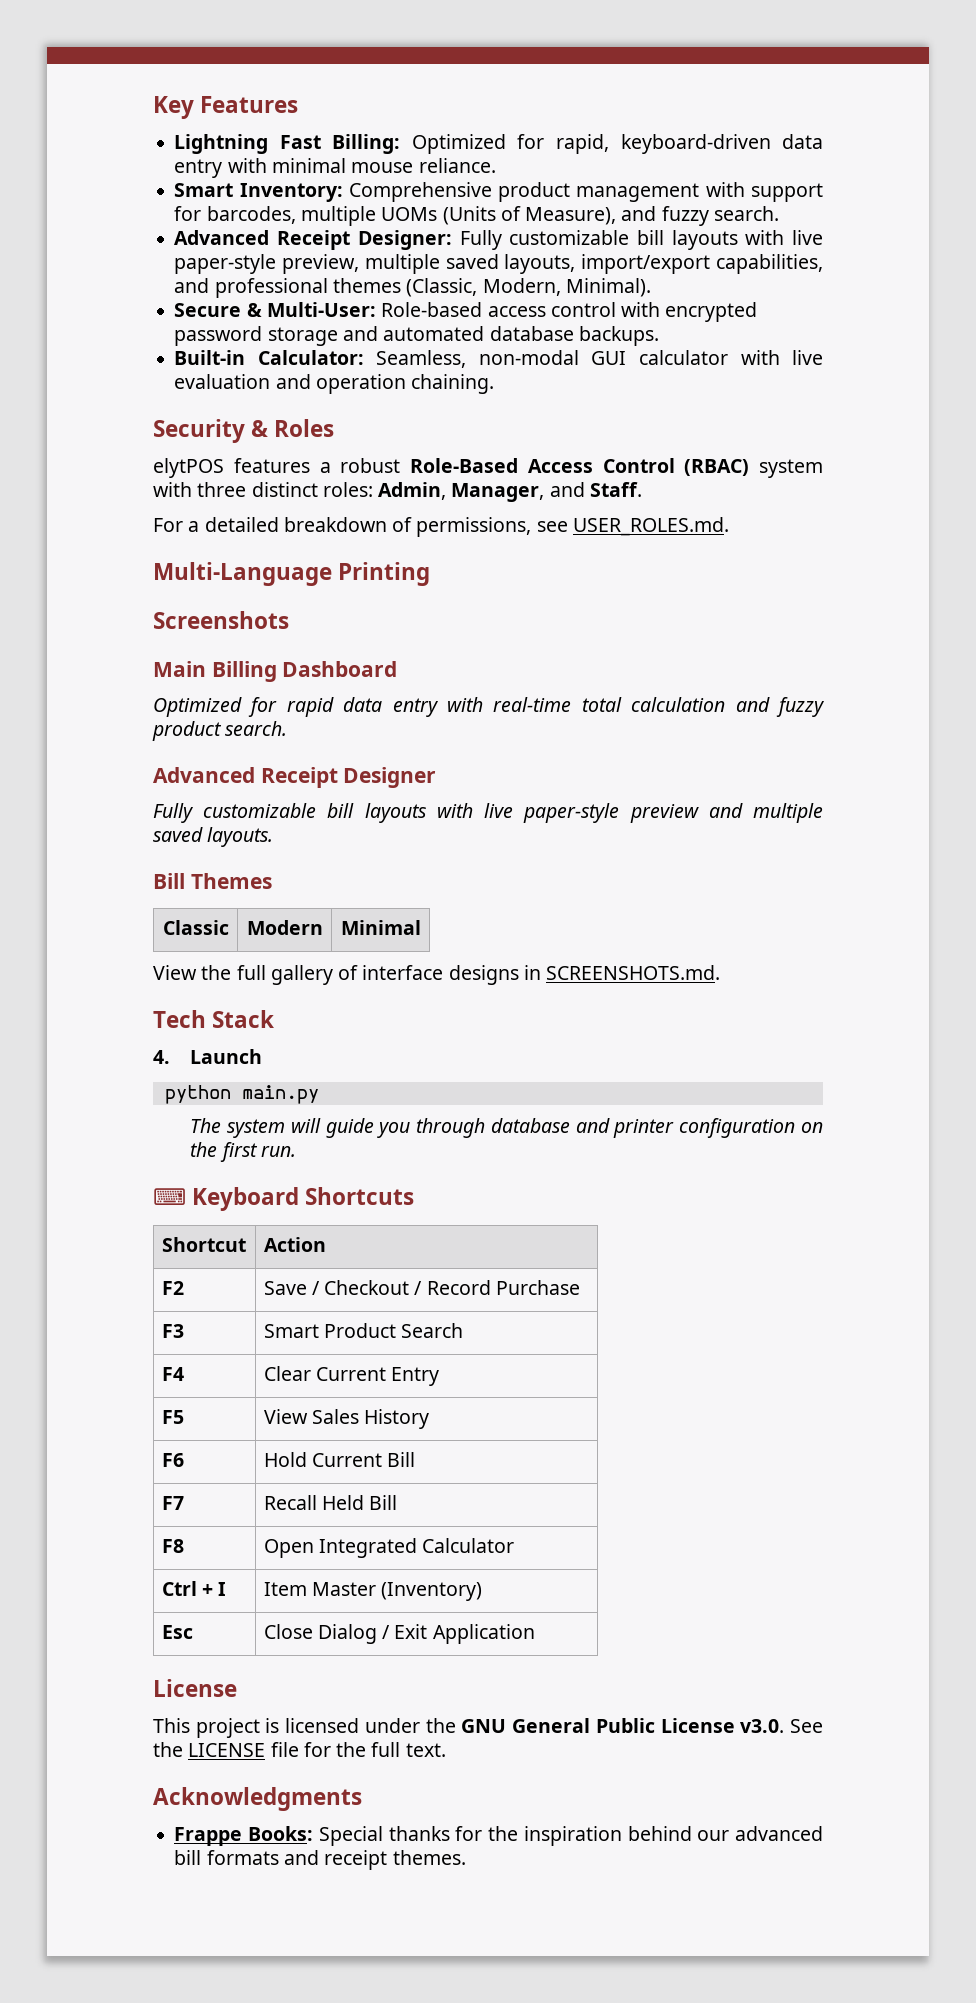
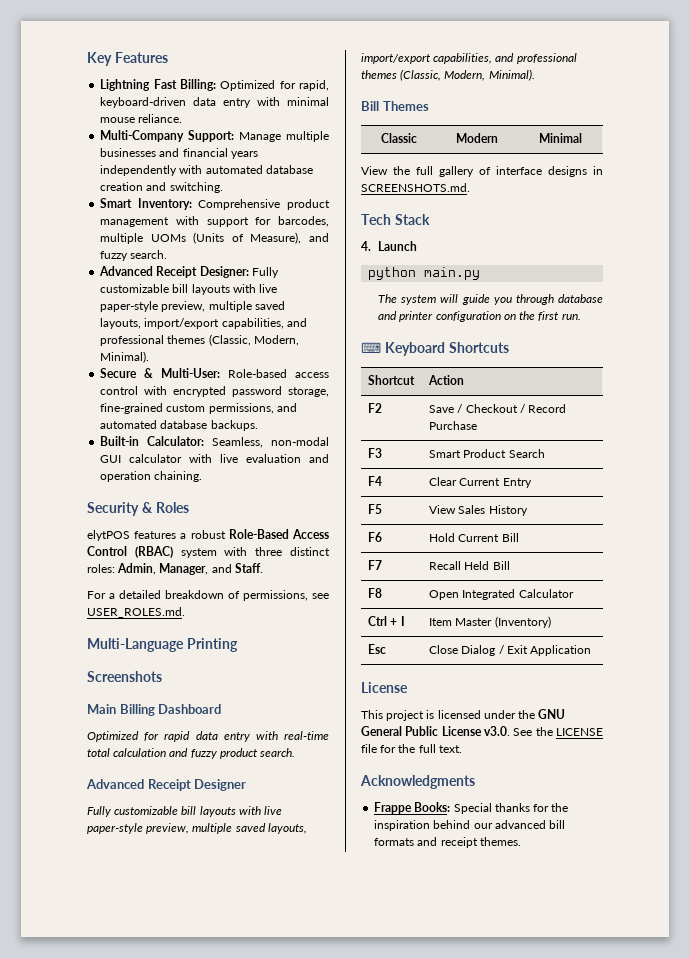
+ Multi-Company Support: Manage multiple businesses and financial years independently with automated database creation and switching.
- Secure & Multi-User: Role-based access control with encrypted password storage and automated database backups.
+ Secure & Multi-User: Role-based access control with encrypted password storage, fine-grained custom permissions, and automated database backups.
  Advanced Receipt Designer
- Fully customizable bill layouts with live paper-style preview and multiple saved layouts.
+ Fully customizable bill layouts with live paper-style preview, multiple saved layouts, import/export capabilities, and professional themes (Classic, Modern, Minimal).

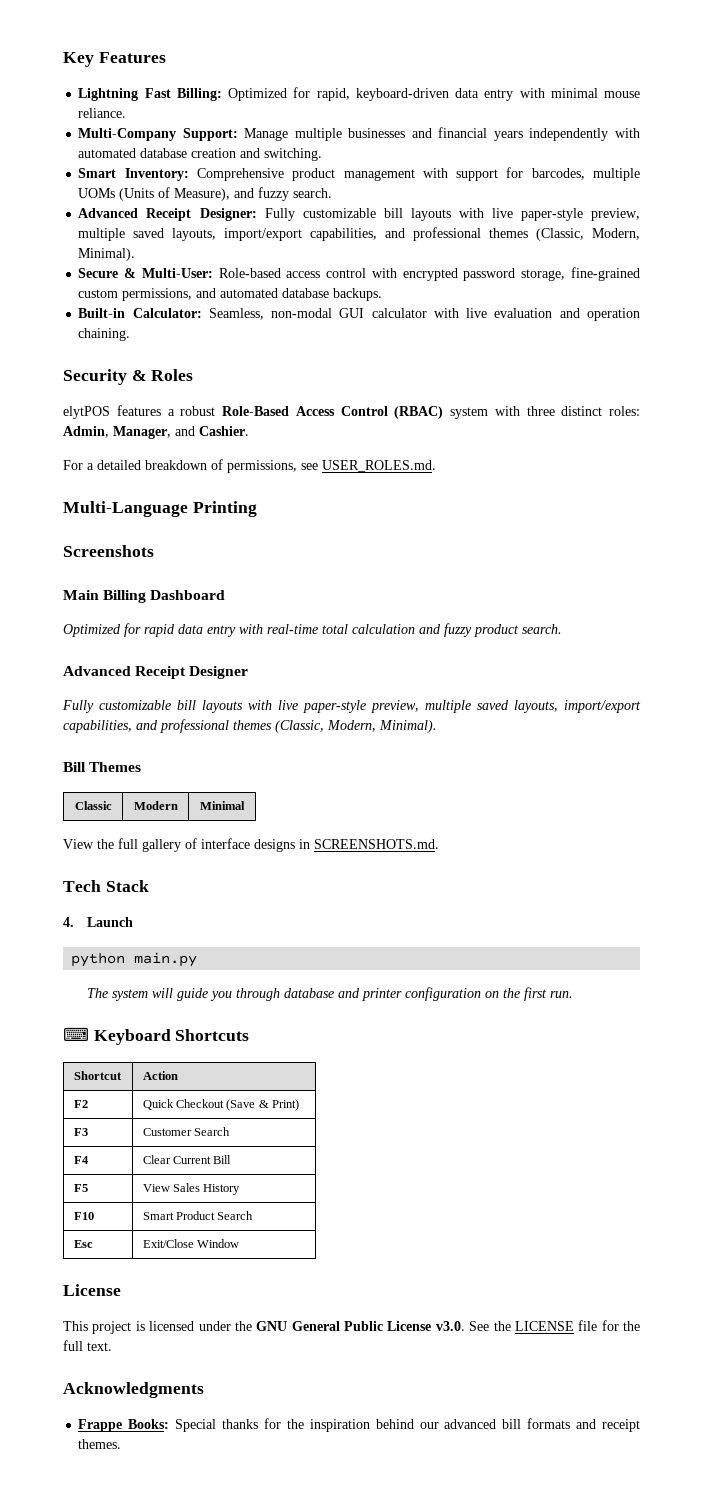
- elytPOS features a robust Role-Based Access Control (RBAC) system with three distinct roles: Admin, Manager, and Staff.
+ elytPOS features a robust Role-Based Access Control (RBAC) system with three distinct roles: Admin, Manager, and Cashier.
- F2 | Save / Checkout / Record Purchase
+ F2 | Quick Checkout (Save & Print)
- F3 | Smart Product Search
+ F3 | Customer Search
- F4 | Clear Current Entry
+ F4 | Clear Current Bill
- F6 | Hold Current Bill
- F7 | Recall Held Bill
- F8 | Open Integrated Calculator
- Ctrl + I | Item Master (Inventory)
- Esc | Close Dialog / Exit Application
+ F10 | Smart Product Search
+ Esc | Exit/Close Window

